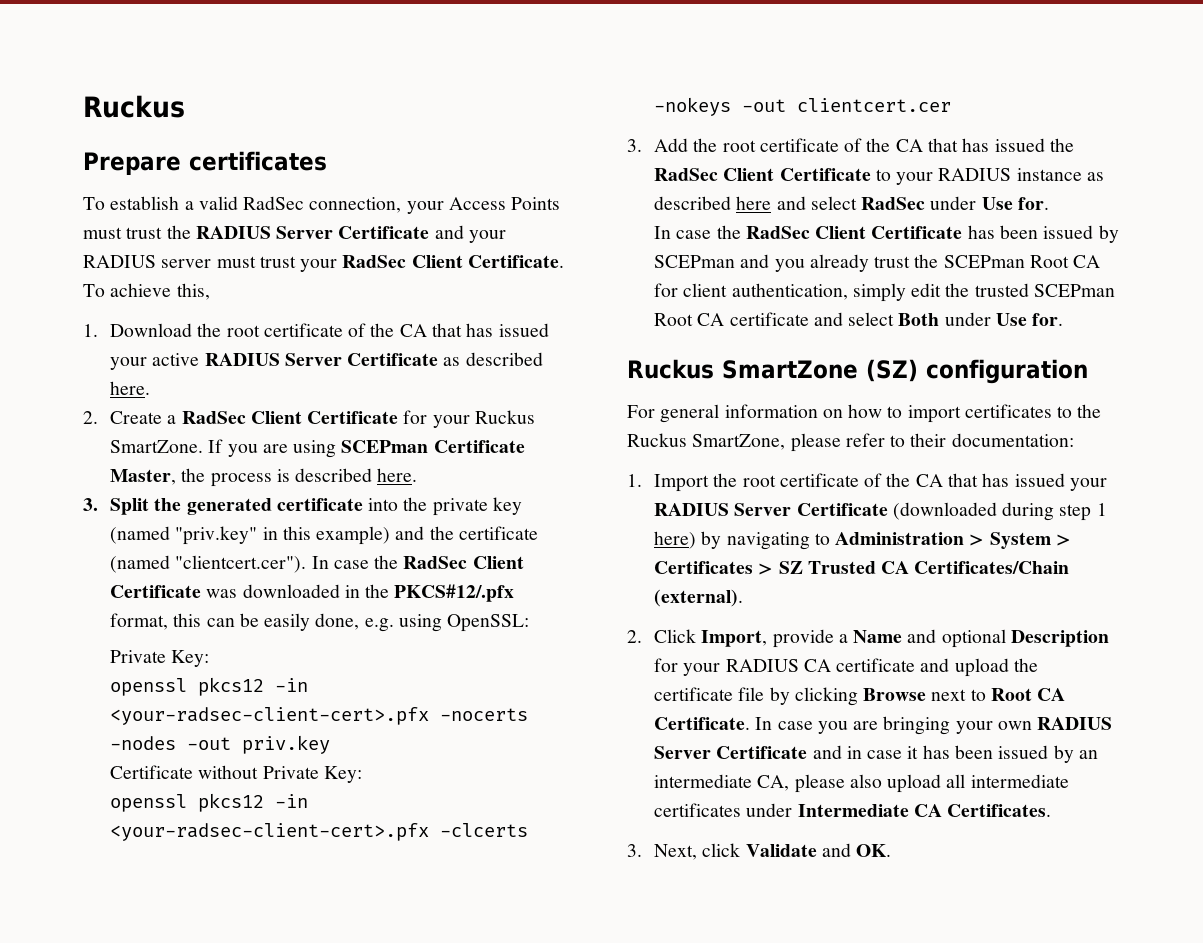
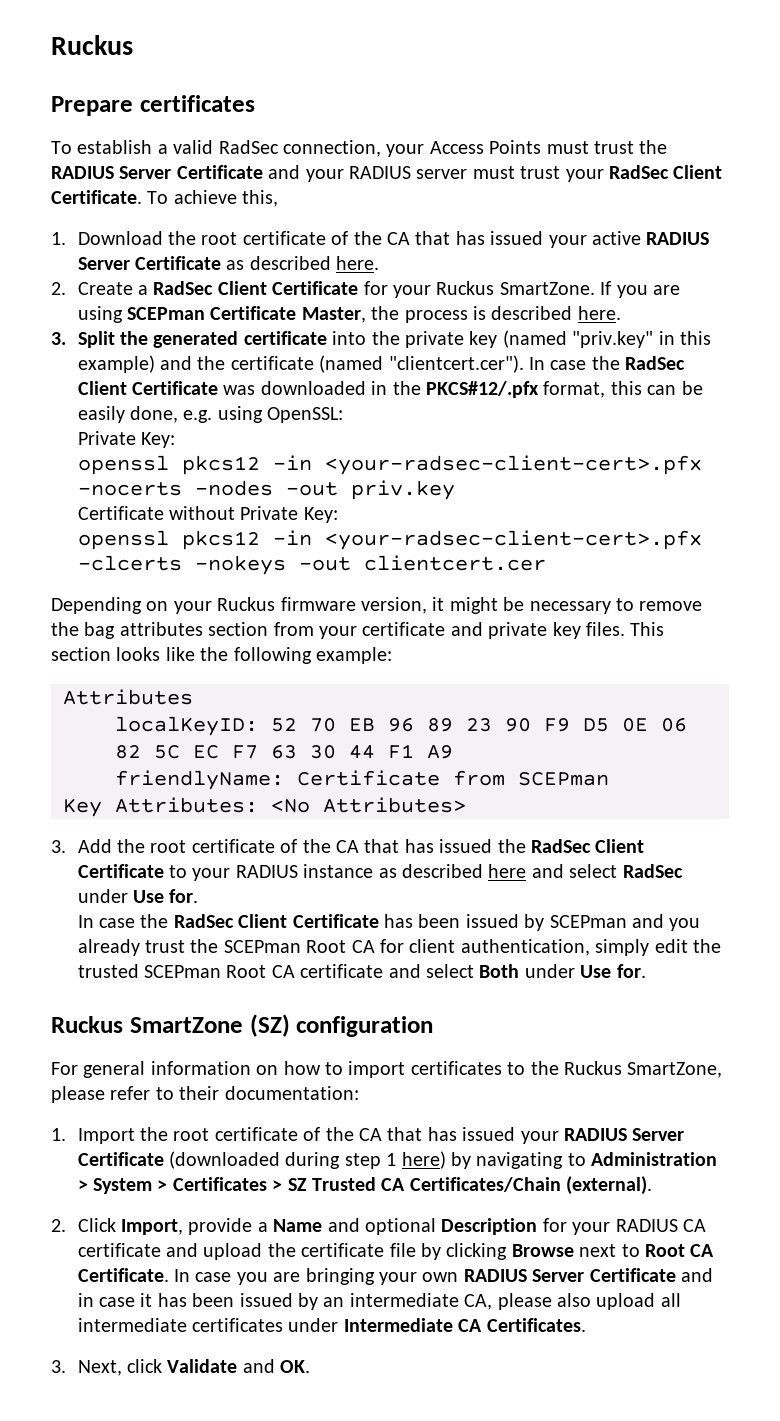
+ Depending on your Ruckus firmware version, it might be necessary to remove the bag attributes section from your certificate and private key files. This section looks like the following example:
+ Attributes
+ localKeyID: 52 70 EB 96 89 23 90 F9 D5 0E 06 82 5C EC F7 63 30 44 F1 A9
+ friendlyName: Certificate from SCEPman
+ Key Attributes: <No Attributes>

